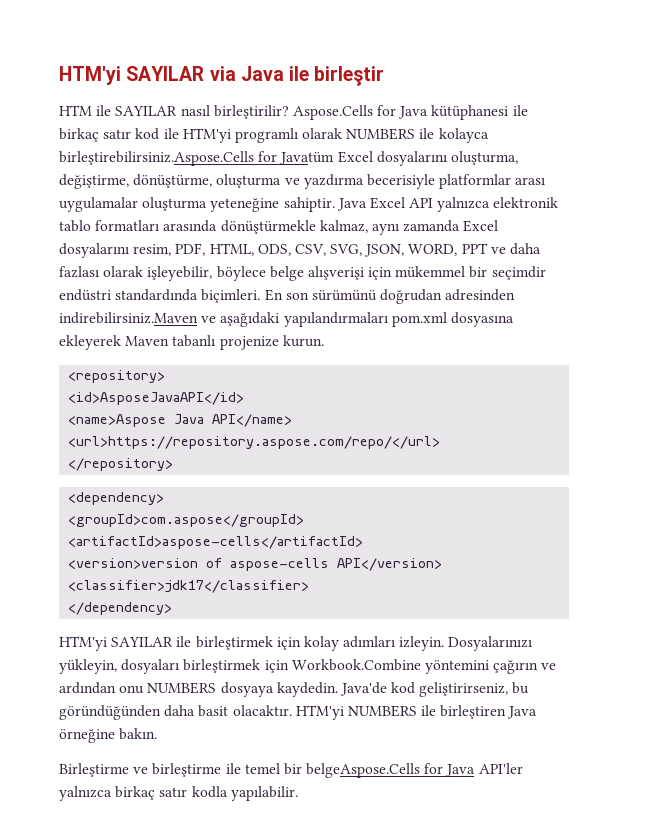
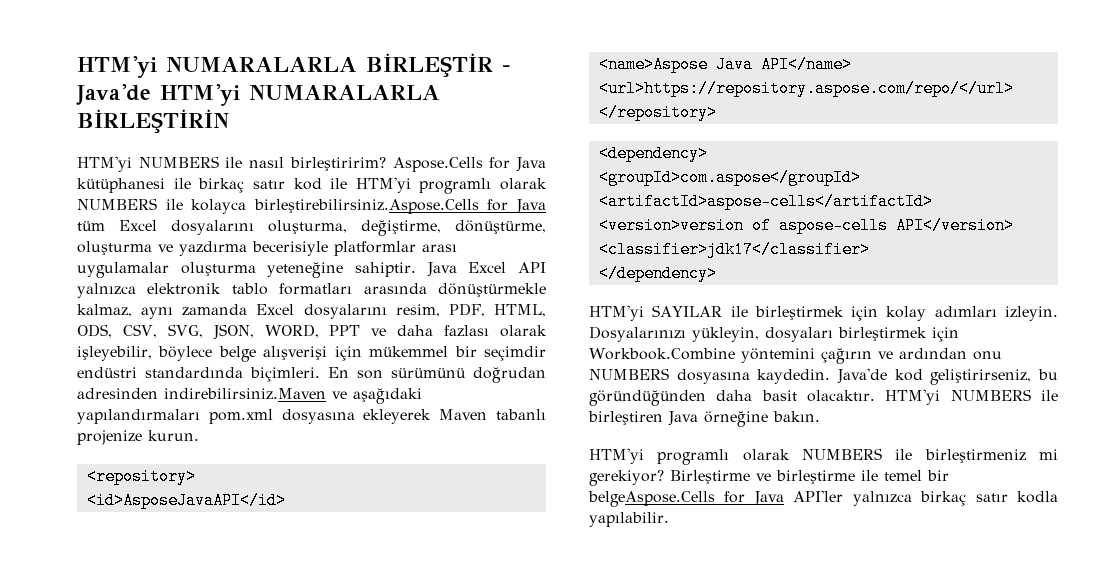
- HTM'yi SAYILAR via Java ile birleştir
- HTM ile SAYILAR nasıl birleştirilir?
+ HTM'yi NUMARALARLA BİRLEŞTİR - Java'de HTM'yi NUMARALARLA BİRLEŞTİRİN
+ HTM'yi NUMBERS ile nasıl birleştiririm?
- Aspose.Cells for Java kütüphanesi ile birkaç satır kod ile HTM'yi programlı olarak NUMBERS ile kolayca birleştirebilirsiniz.Aspose.Cells for Javatüm Excel dosyalarını oluşturma, değiştirme, dönüştürme, oluşturma ve yazdırma becerisiyle platformlar arası uygulamalar oluşturma yeteneğine sahiptir.
+ Aspose.Cells for Java kütüphanesi ile birkaç satır kod ile HTM'yi programlı olarak NUMBERS ile kolayca birleştirebilirsiniz.Aspose.Cells for Java tüm Excel dosyalarını oluşturma, değiştirme, dönüştürme, oluşturma ve yazdırma becerisiyle platformlar arası uygulamalar oluşturma yeteneğine sahiptir.
- Dosyalarınızı yükleyin, dosyaları birleştirmek için Workbook.Combine yöntemini çağırın ve ardından onu NUMBERS dosyaya kaydedin.
+ Dosyalarınızı yükleyin, dosyaları birleştirmek için Workbook.Combine yöntemini çağırın ve ardından onu NUMBERS dosyasına kaydedin.
+ HTM'yi programlı olarak NUMBERS ile birleştirmeniz mi gerekiyor?

